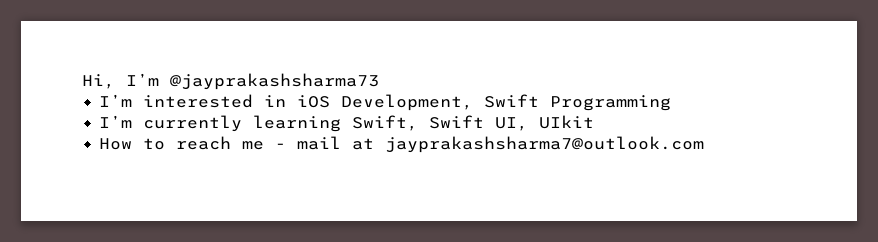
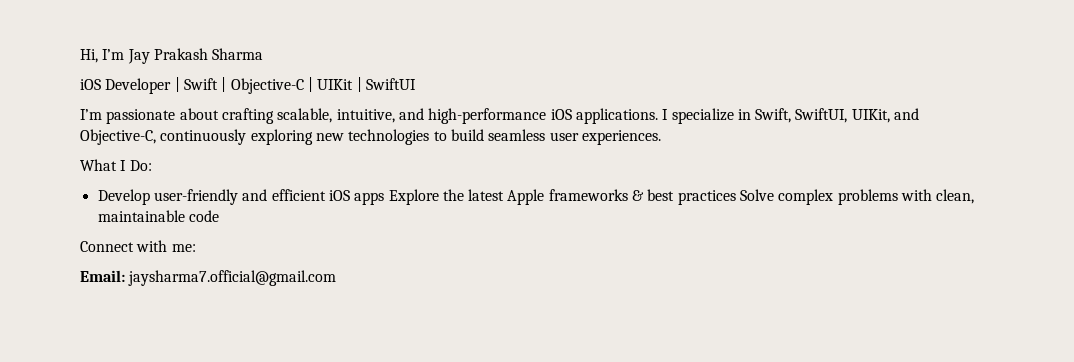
- Hi, I’m @jayprakashsharma73
- I’m interested in iOS Development, Swift Programming
- I’m currently learning Swift, Swift UI, UIkit
- How to reach me - mail at jayprakashsharma7@outlook.com
+ Hi, I’m Jay Prakash Sharma
+ iOS Developer | Swift | Objective-C | UIKit | SwiftUI
+ I’m passionate about crafting scalable, intuitive, and high-performance iOS applications. I specialize in Swift, SwiftUI, UIKit, and Objective-C, continuously exploring new technologies to build seamless user experiences.
+ What I Do:
+ Develop user-friendly and efficient iOS apps Explore the latest Apple frameworks & best practices Solve complex problems with clean, maintainable code
+ Connect with me:
+ Email: jaysharma7.official@gmail.com

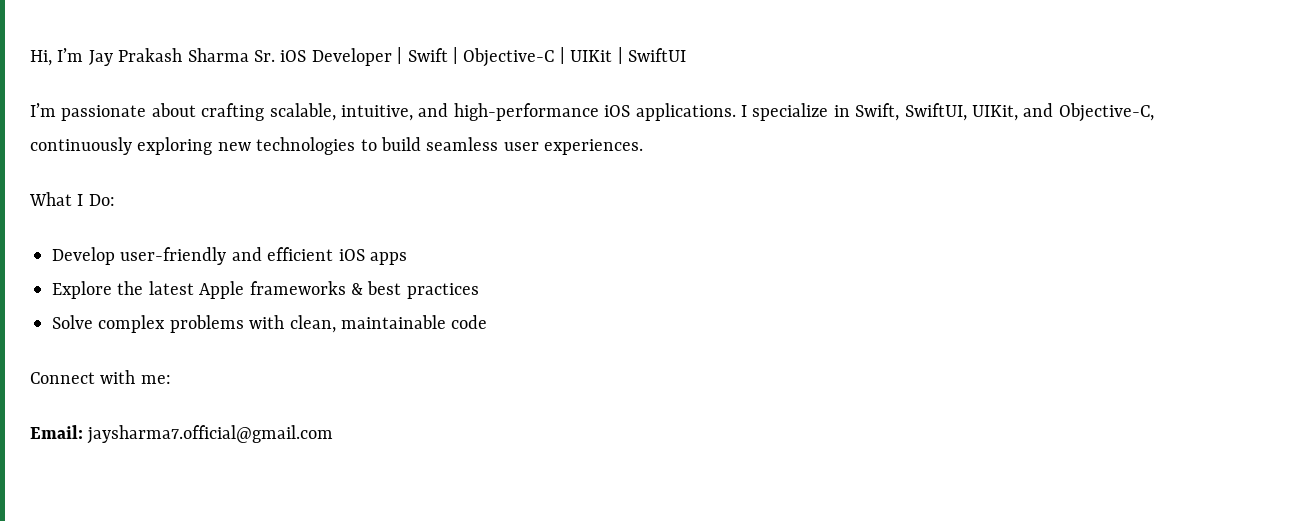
- Hi, I’m Jay Prakash Sharma
- iOS Developer | Swift | Objective-C | UIKit | SwiftUI
+ Hi, I’m Jay Prakash Sharma Sr. iOS Developer | Swift | Objective-C | UIKit | SwiftUI
- Develop user-friendly and efficient iOS apps Explore the latest Apple frameworks & best practices Solve complex problems with clean, maintainable code
+ Develop user-friendly and efficient iOS apps
+ Explore the latest Apple frameworks & best practices
+ Solve complex problems with clean, maintainable code

